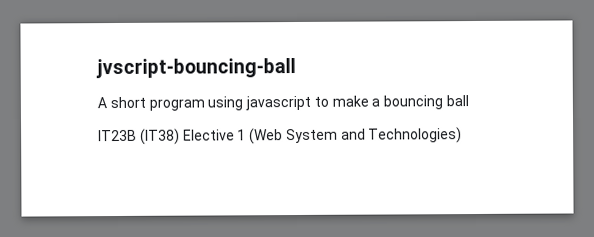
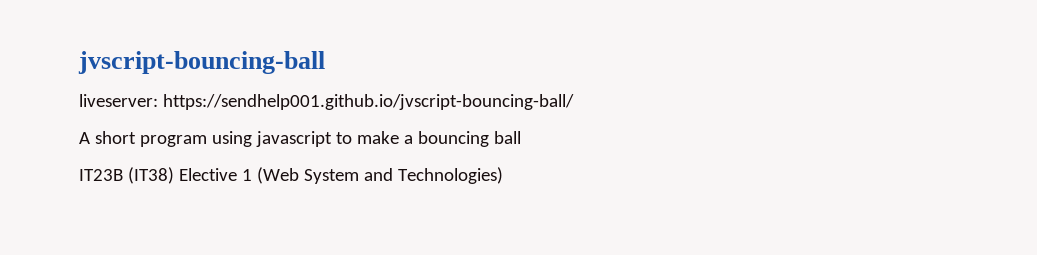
+ liveserver: https://sendhelp001.github.io/jvscript-bouncing-ball/

